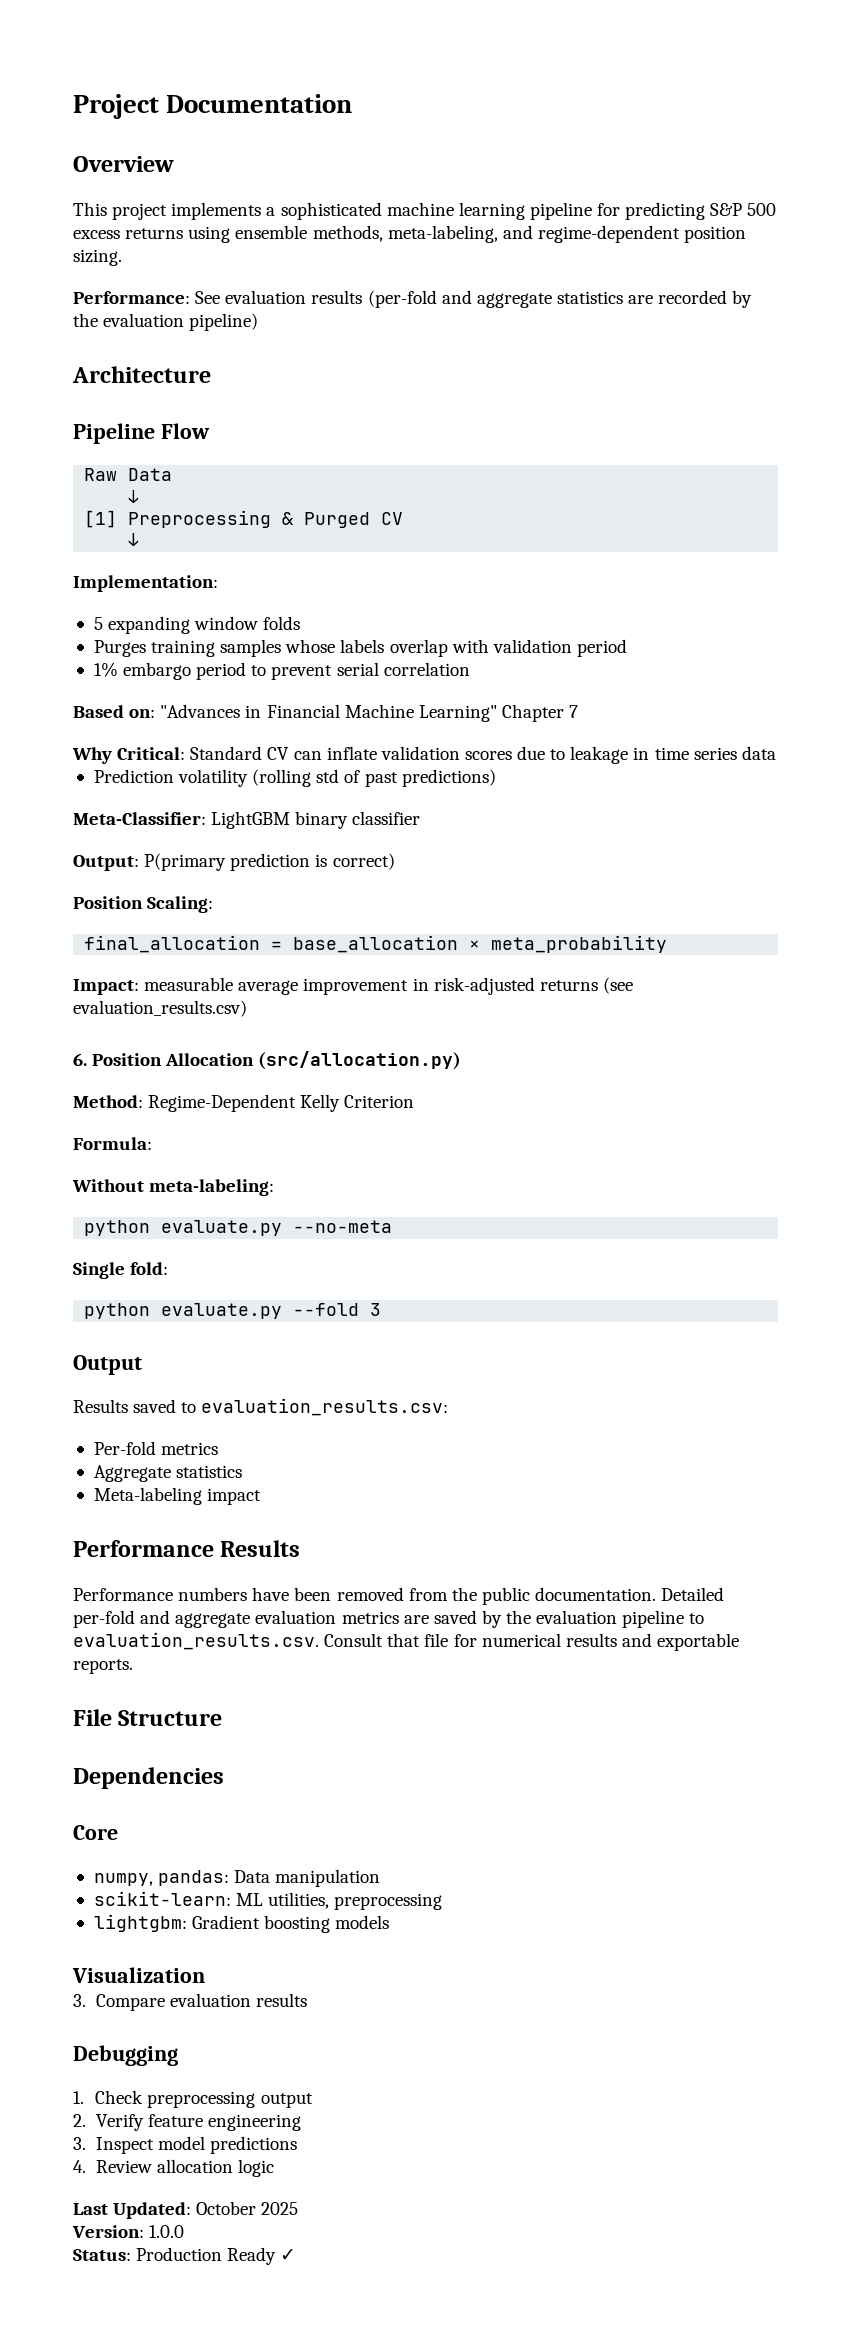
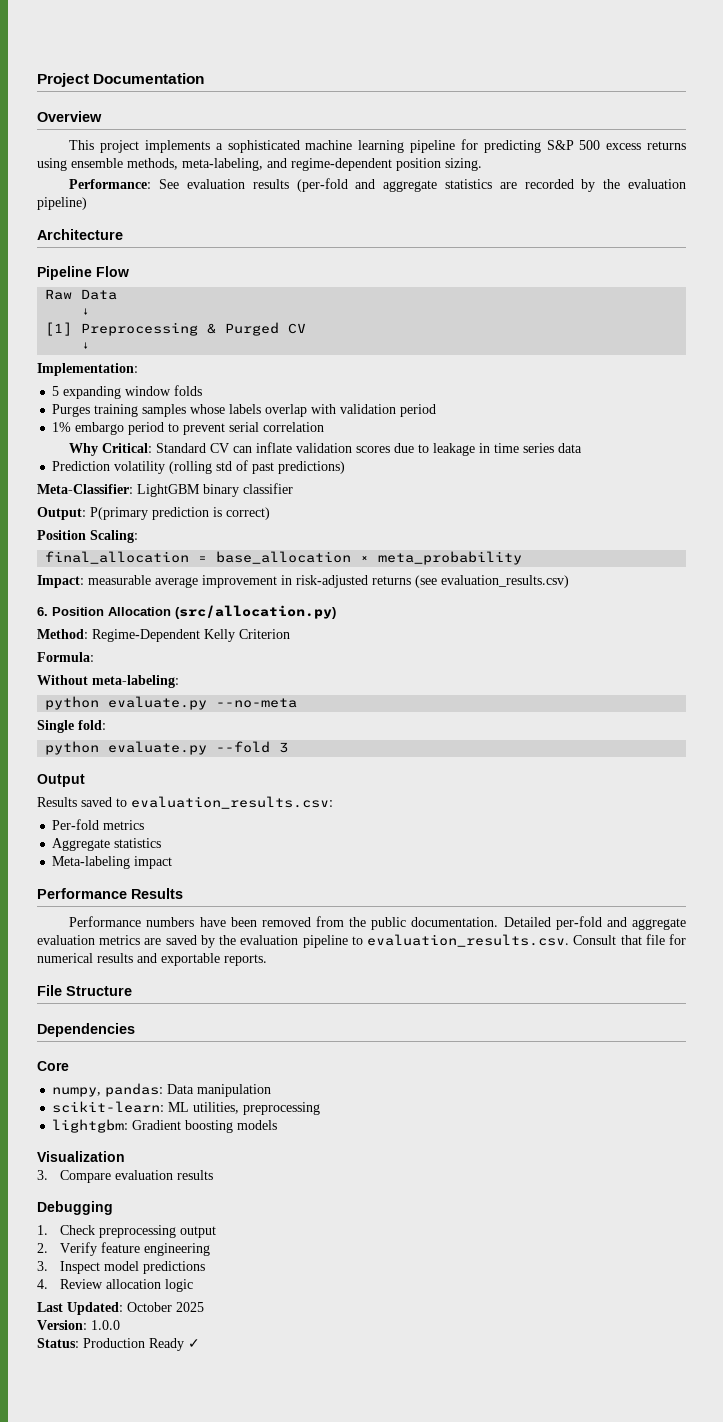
- Based on: "Advances in Financial Machine Learning" Chapter 7

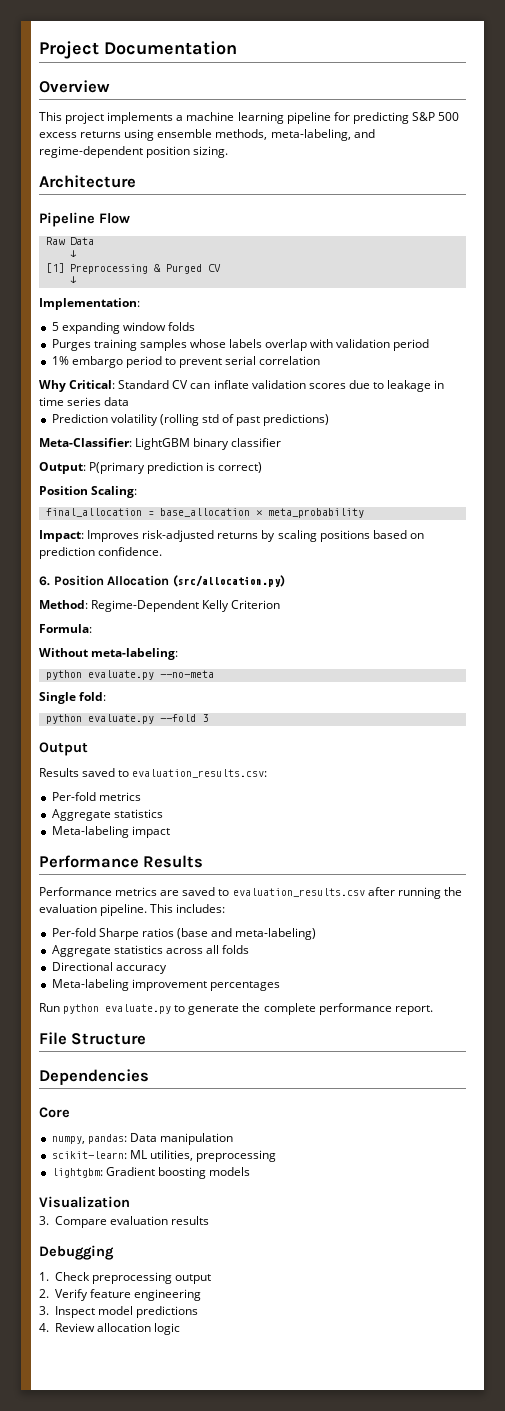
- This project implements a sophisticated machine learning pipeline for predicting S&P 500 excess returns using ensemble methods, meta-labeling, and regime-dependent position sizing.
+ This project implements a machine learning pipeline for predicting S&P 500 excess returns using ensemble methods, meta-labeling, and regime-dependent position sizing.
- Performance: See evaluation results (per-fold and aggregate statistics are recorded by the evaluation pipeline)
- Impact: measurable average improvement in risk-adjusted returns (see evaluation_results.csv)
+ Impact: Improves risk-adjusted returns by scaling positions based on prediction confidence.
- Performance numbers have been removed from the public documentation. Detailed per-fold and aggregate evaluation metrics are saved by the evaluation pipeline to evaluation_results.csv. Consult that file for numerical results and exportable reports.
+ Performance metrics are saved to evaluation_results.csv after running the evaluation pipeline. This includes:
+ Per-fold Sharpe ratios (base and meta-labeling)
+ Aggregate statistics across all folds
+ Directional accuracy
+ Meta-labeling improvement percentages
+ Run python evaluate.py to generate the complete performance report.
- Last Updated: October 2025
- Version: 1.0.0
- Status: Production Ready ✓

